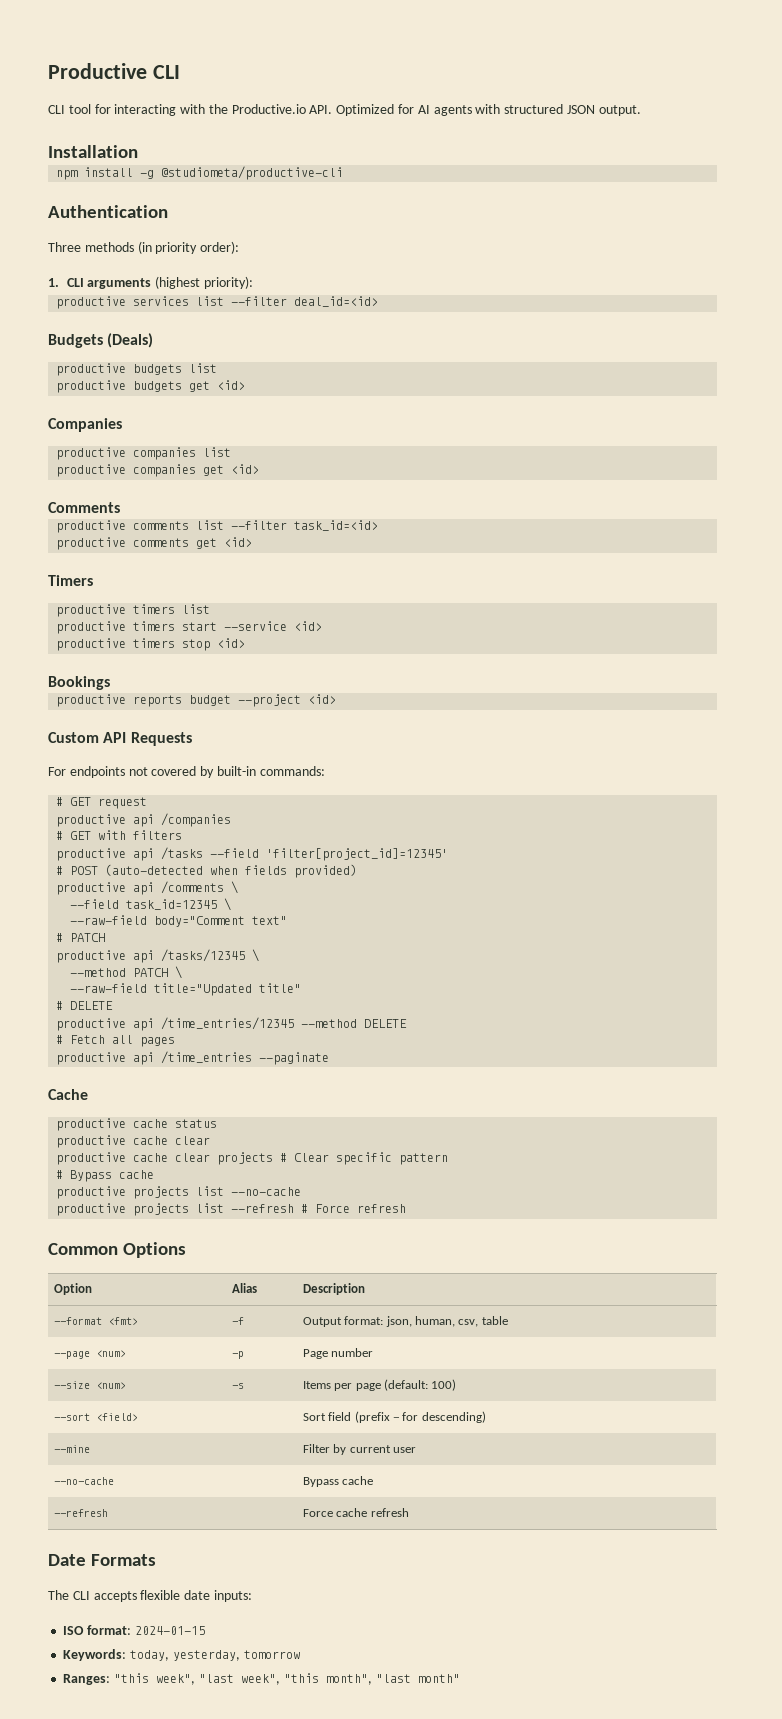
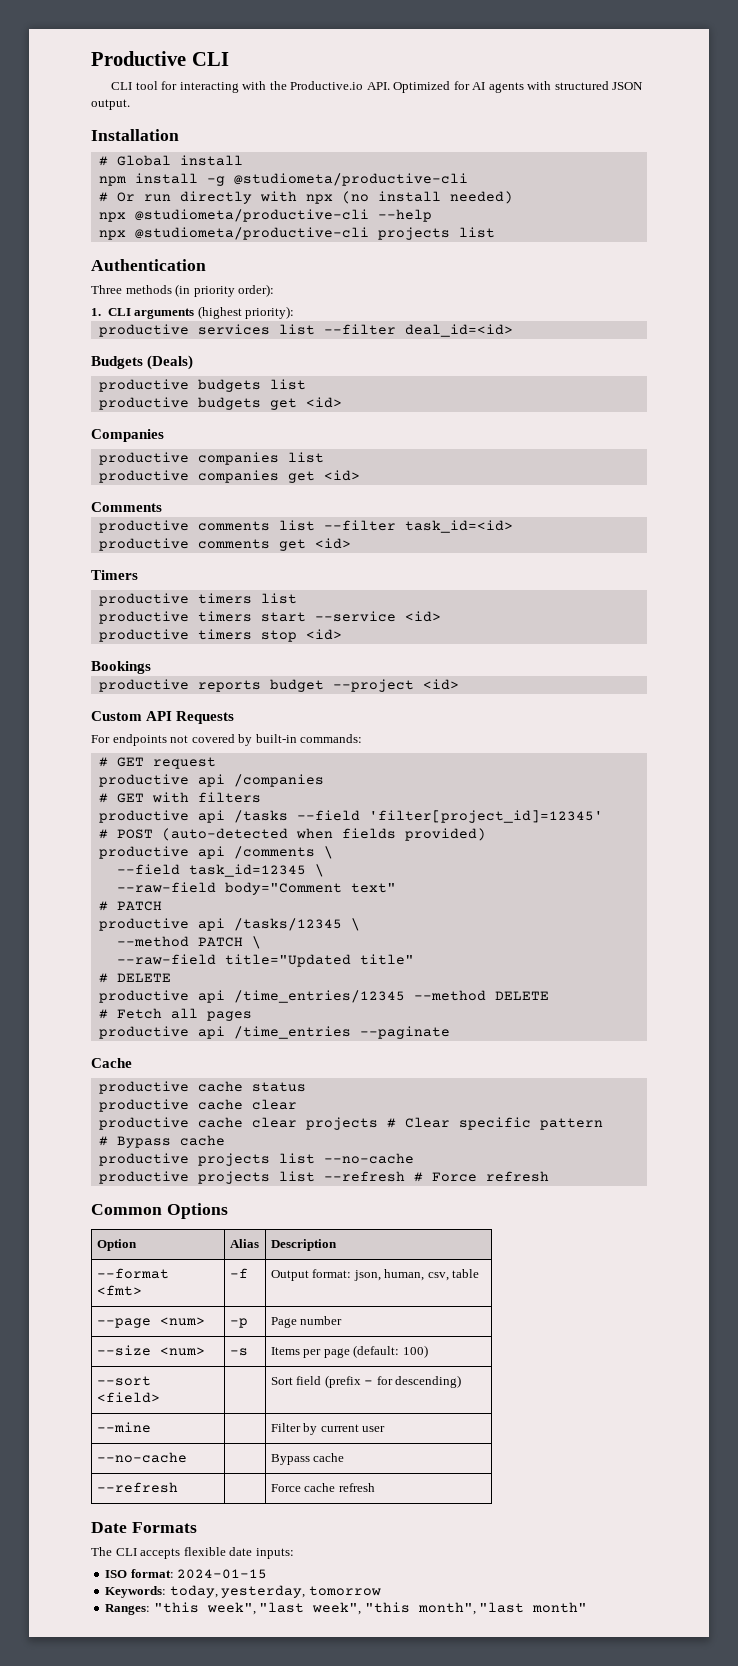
+ # Global install
+ # Or run directly with npx (no install needed)
+ npx @studiometa/productive-cli --help
+ npx @studiometa/productive-cli projects list

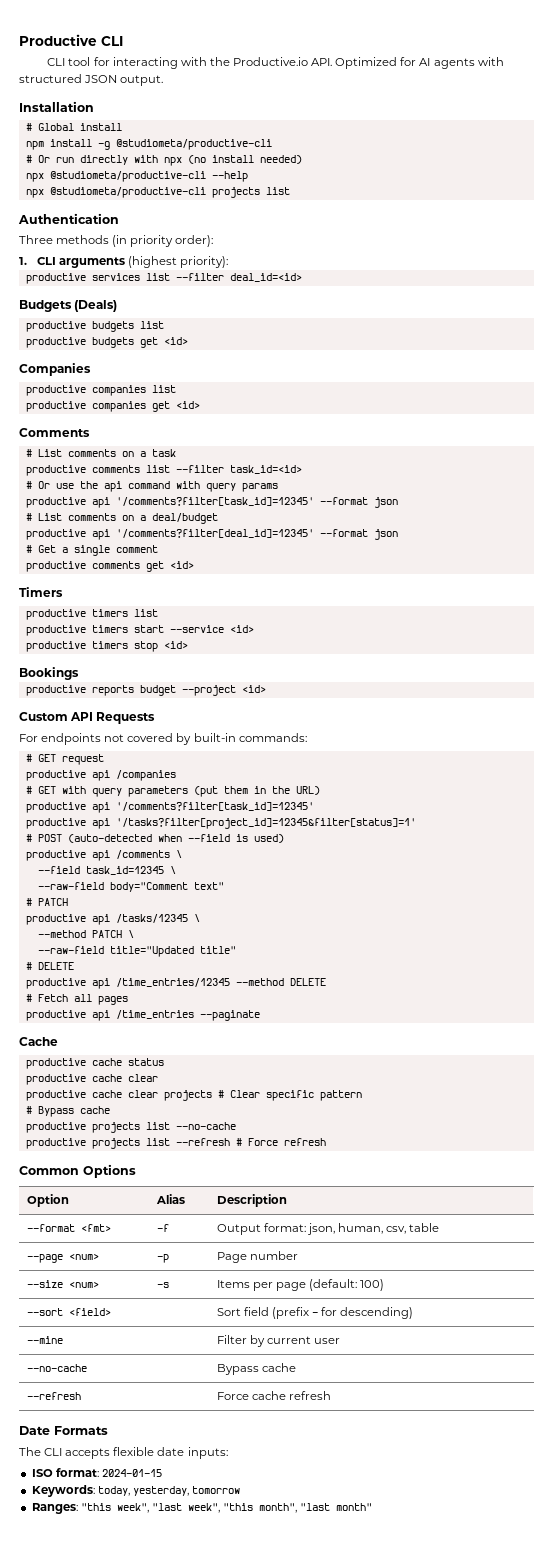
+ # List comments on a task
+ # Or use the api command with query params
+ productive api '/comments?filter[task_id]=12345' --format json
+ # List comments on a deal/budget
+ productive api '/comments?filter[deal_id]=12345' --format json
+ # Get a single comment
- # GET with filters
- productive api /tasks --field 'filter[project_id]=12345'
+ # GET with query parameters (put them in the URL)
+ productive api '/comments?filter[task_id]=12345'
+ productive api '/tasks?filter[project_id]=12345&filter[status]=1'
- # POST (auto-detected when fields provided)
+ # POST (auto-detected when --field is used)

